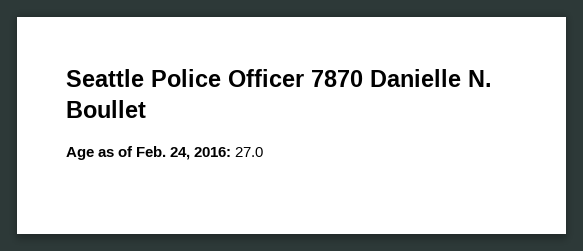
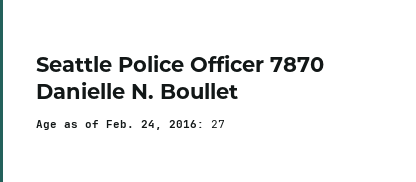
- Age as of Feb. 24, 2016: 27.0
+ Age as of Feb. 24, 2016: 27

